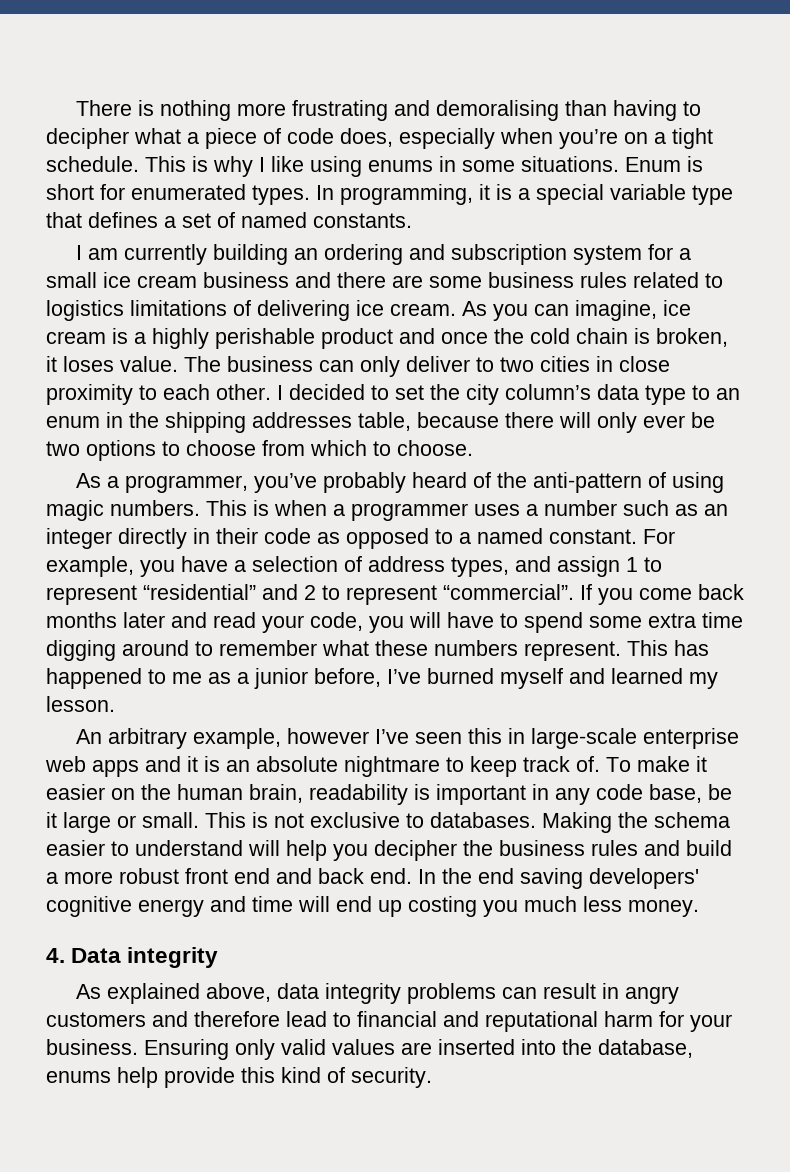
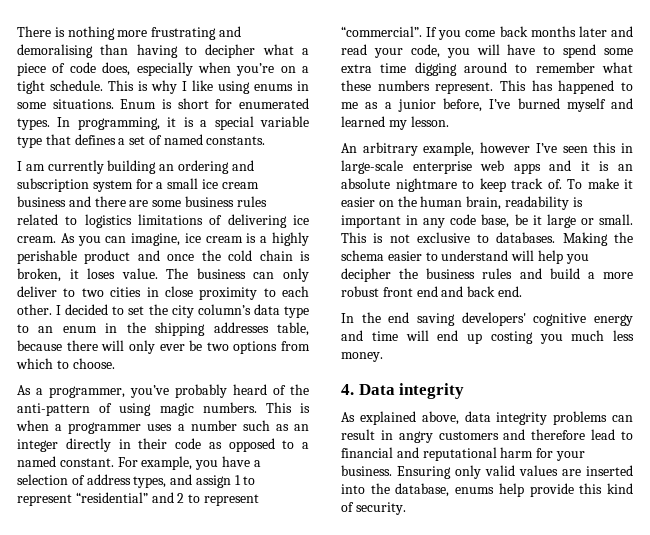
- I decided to set the city column’s data type to an enum in the shipping addresses table, because there will only ever be two options to choose from which to choose.
+ I decided to set the city column’s data type to an enum in the shipping addresses table, because there will only ever be two options from which to choose.
- Making the schema easier to understand will help you decipher the business rules and build a more robust front end and back end. In the end saving developers' cognitive energy and time will end up costing you much less money.
+ Making the schema easier to understand will help you decipher the business rules and build a more robust front end and back end.
+ In the end saving developers' cognitive energy and time will end up costing you much less money.

